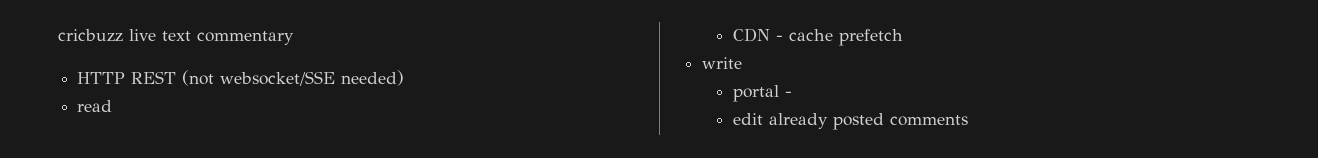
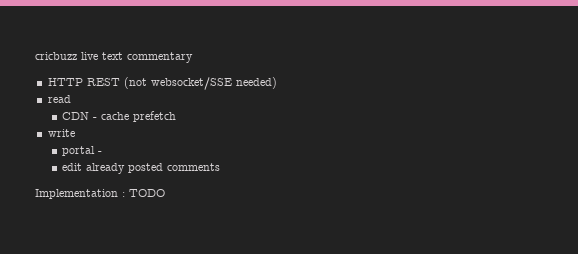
+ Implementation : TODO

